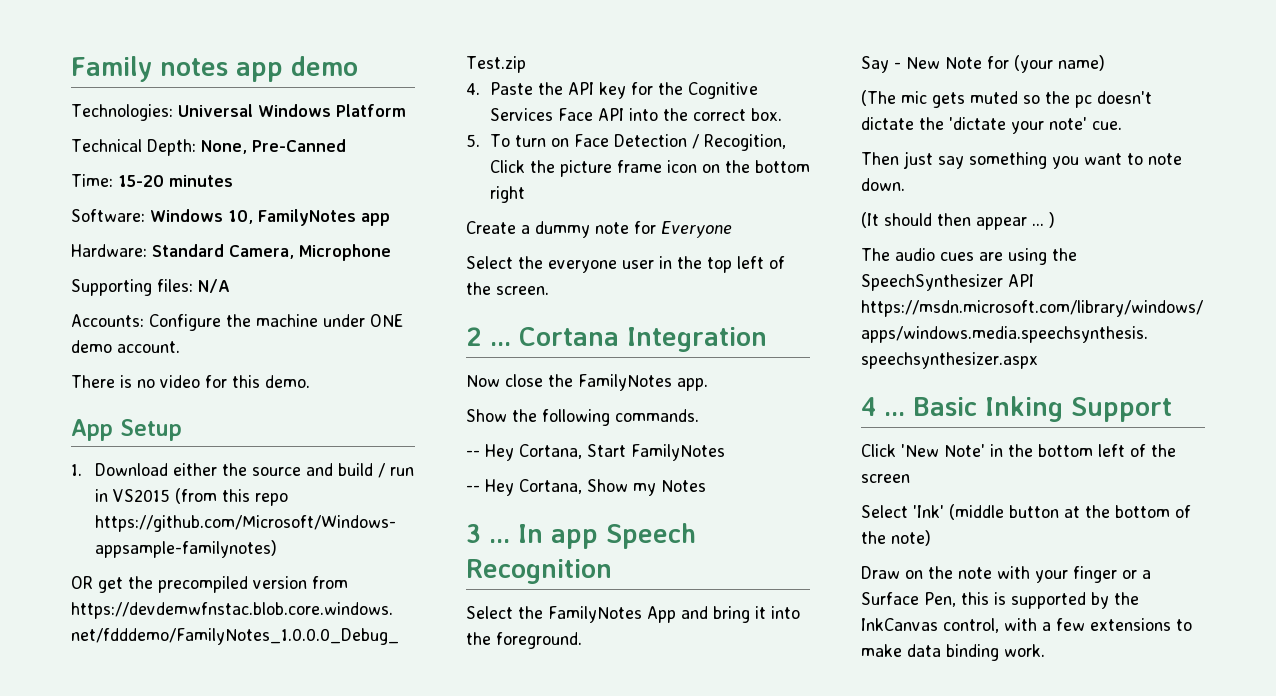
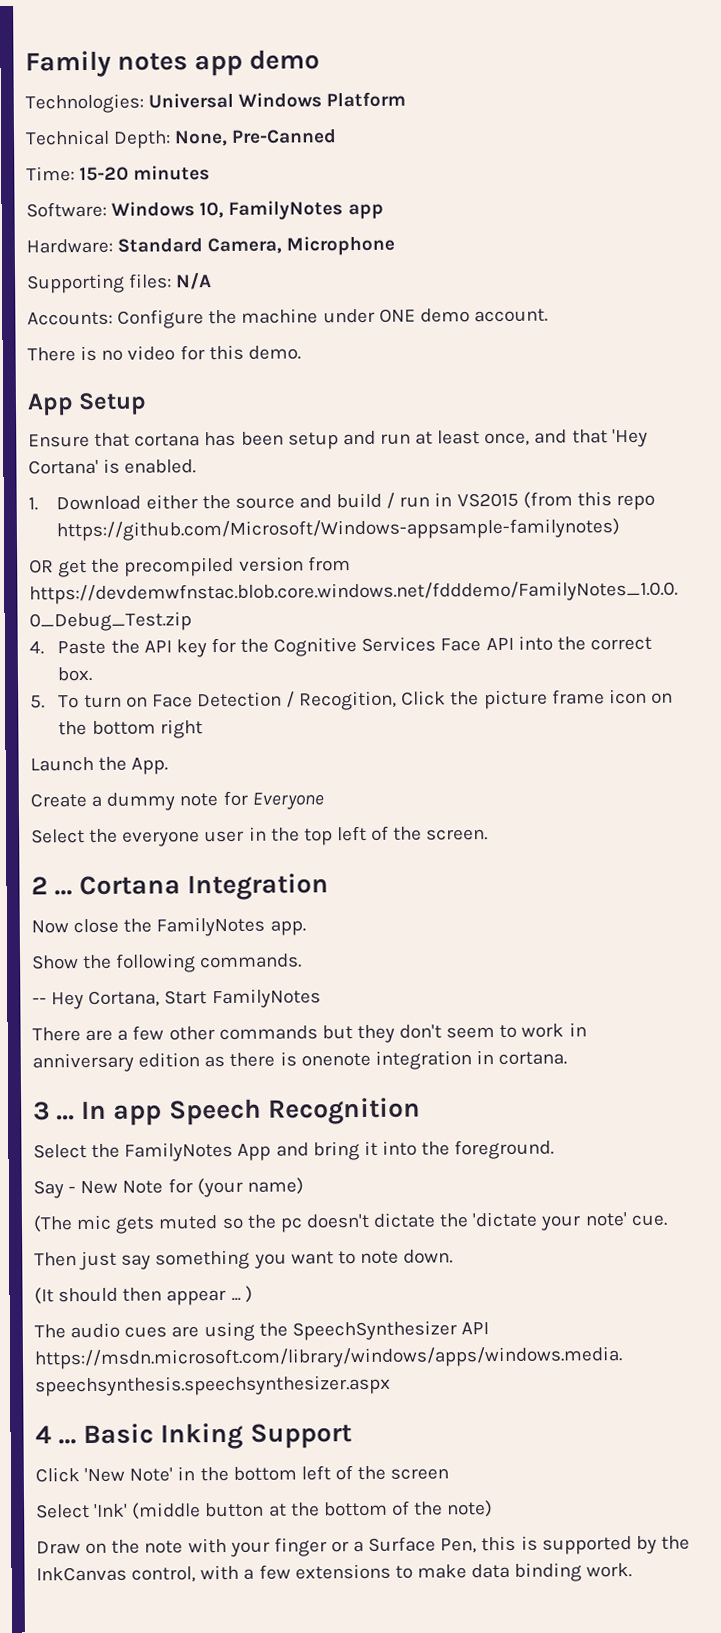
+ Ensure that cortana has been setup and run at least once, and that 'Hey Cortana' is enabled.
+ Launch the App.
- -- Hey Cortana, Show my Notes
+ There are a few other commands but they don't seem to work in anniversary edition as there is onenote integration in cortana.

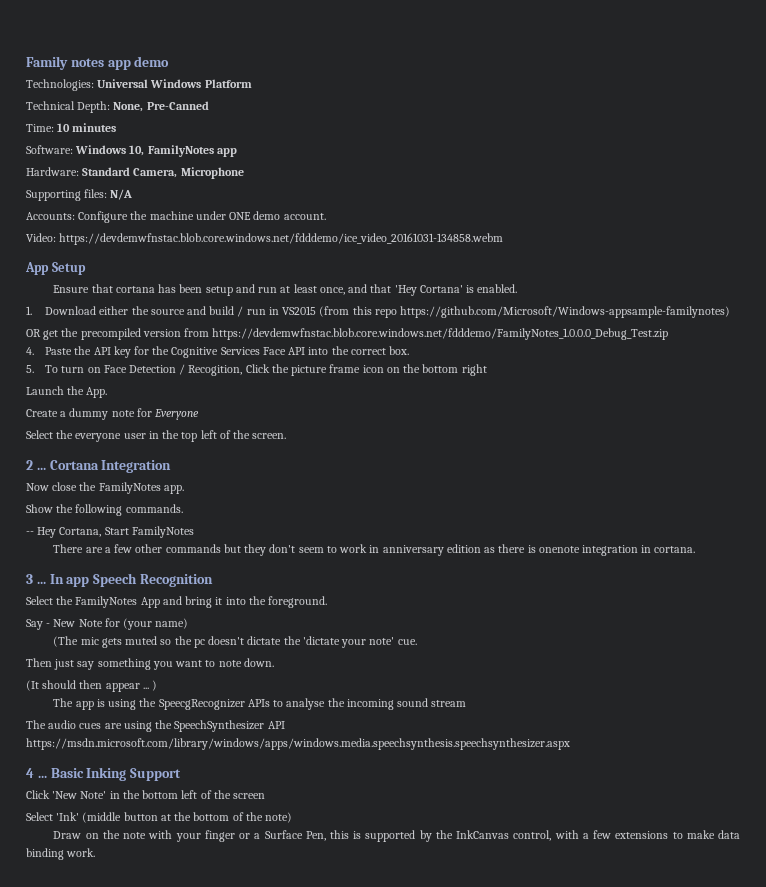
- Time: 15-20 minutes
+ Time: 10 minutes
- There is no video for this demo.
+ Video: https://devdemwfnstac.blob.core.windows.net/fdddemo/ice_video_20161031-134858.webm
+ The app is using the SpeecgRecognizer APIs to analyse the incoming sound stream

